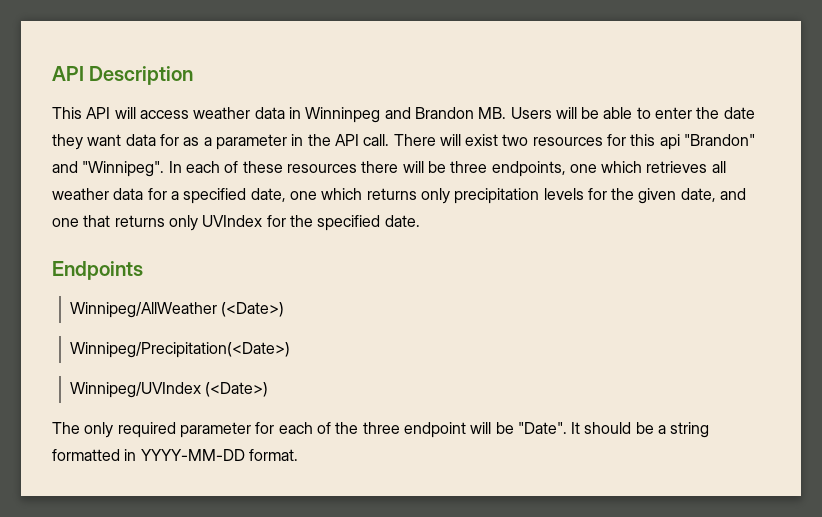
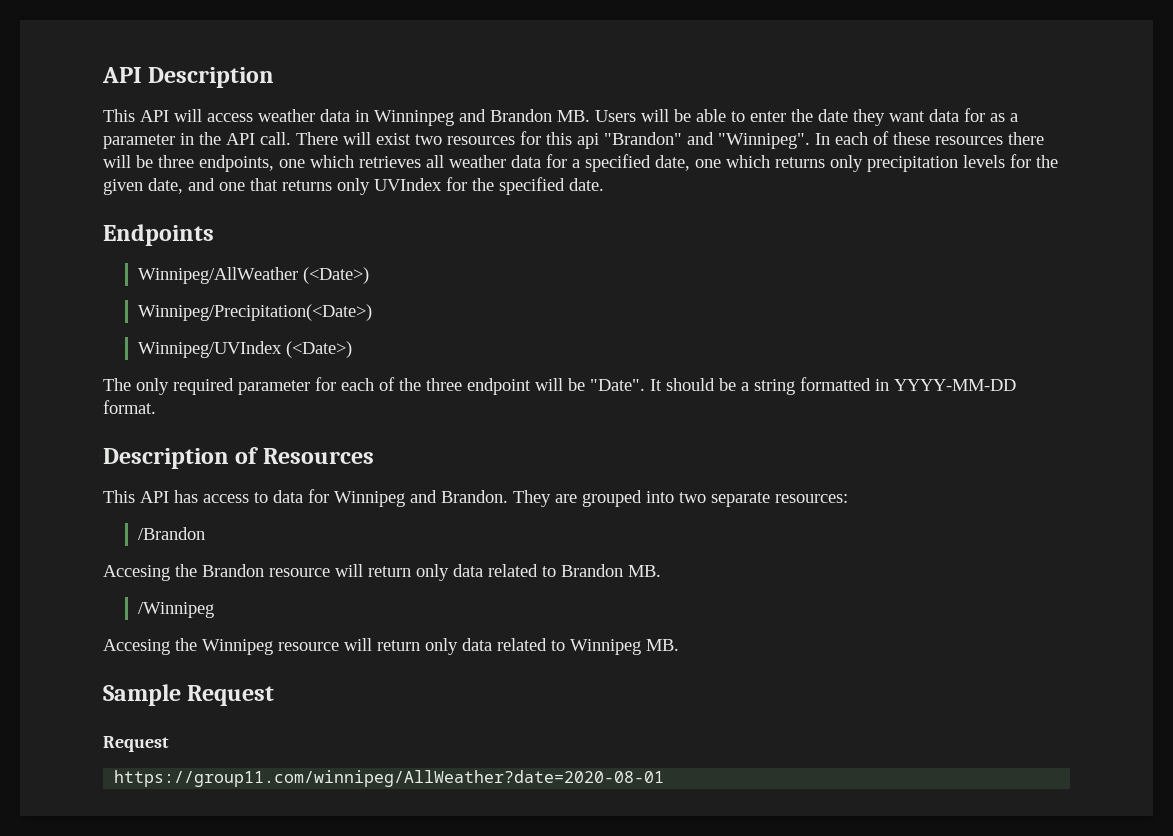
+ Description of Resources
+ This API has access to data for Winnipeg and Brandon. They are grouped into two separate resources:
+ /Brandon
+ Accesing the Brandon resource will return only data related to Brandon MB.
+ /Winnipeg
+ Accesing the Winnipeg resource will return only data related to Winnipeg MB.
+ Sample Request
+ Request
+ https://group11.com/winnipeg/AllWeather?date=2020-08-01

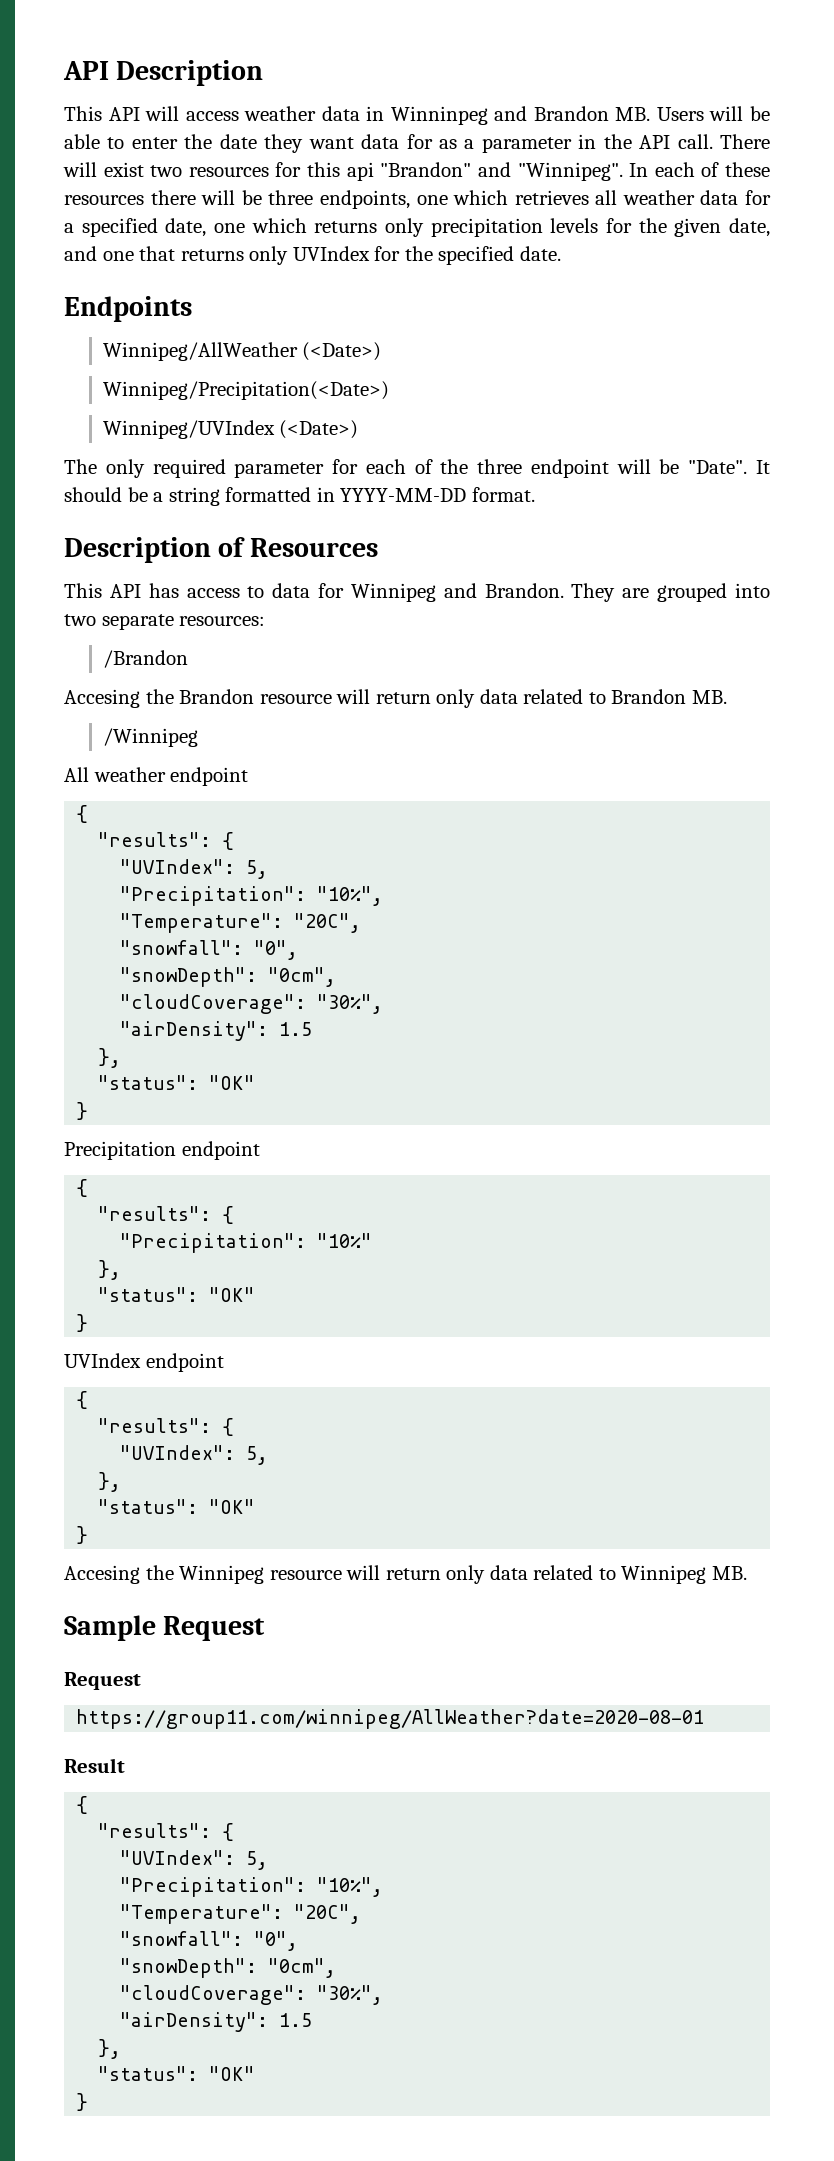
+ All weather endpoint
+ {
+ "results": {
+ "UVIndex": 5,
+ "Precipitation": "10%",
+ "Temperature": "20C",
+ "snowfall": "0",
+ "snowDepth": "0cm",
+ "cloudCoverage": "30%",
+ "airDensity": 1.5
+ },
+ "status": "OK"
+ }
+ Precipitation endpoint
+ {
+ "results": {
+ "Precipitation": "10%"
+ },
+ "status": "OK"
+ }
+ UVIndex endpoint
+ {
+ "results": {
+ "UVIndex": 5,
+ },
+ "status": "OK"
+ }
+ Result
+ {
+ "results": {
+ "UVIndex": 5,
+ "Precipitation": "10%",
+ "Temperature": "20C",
+ "snowfall": "0",
+ "snowDepth": "0cm",
+ "cloudCoverage": "30%",
+ "airDensity": 1.5
+ },
+ "status": "OK"
+ }

